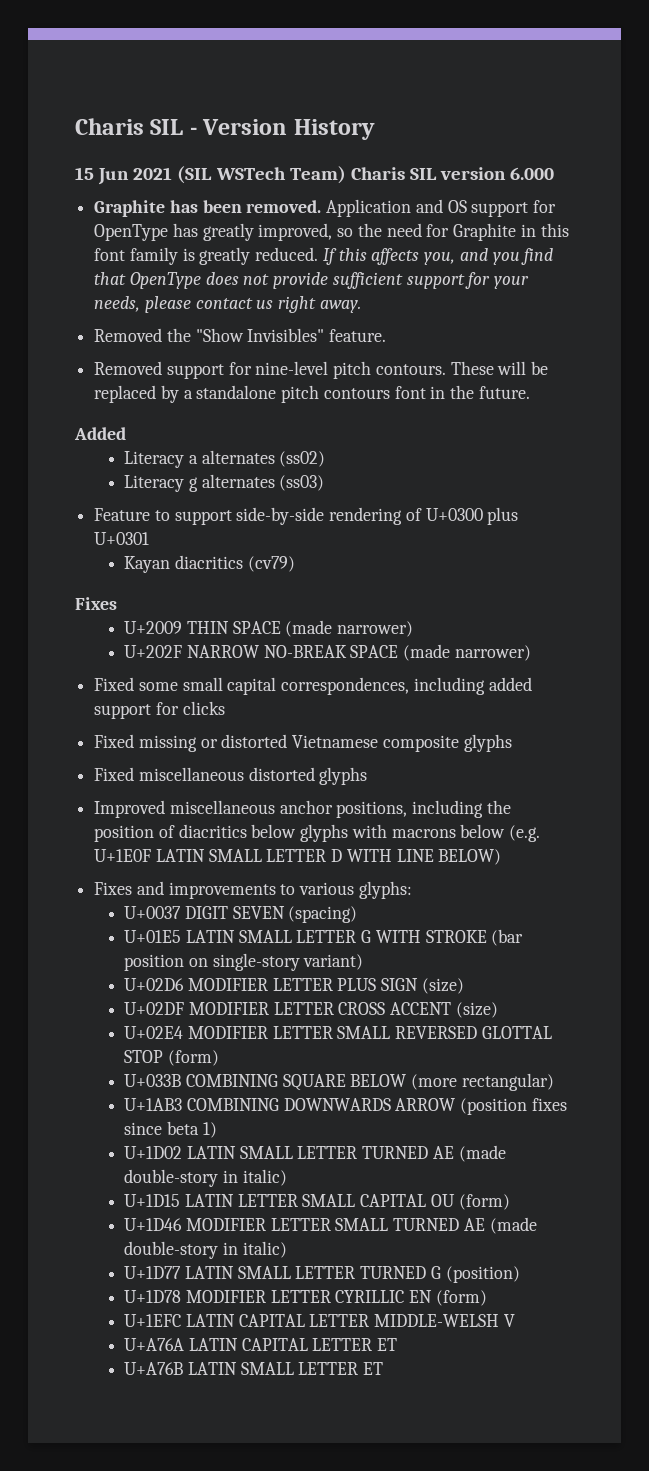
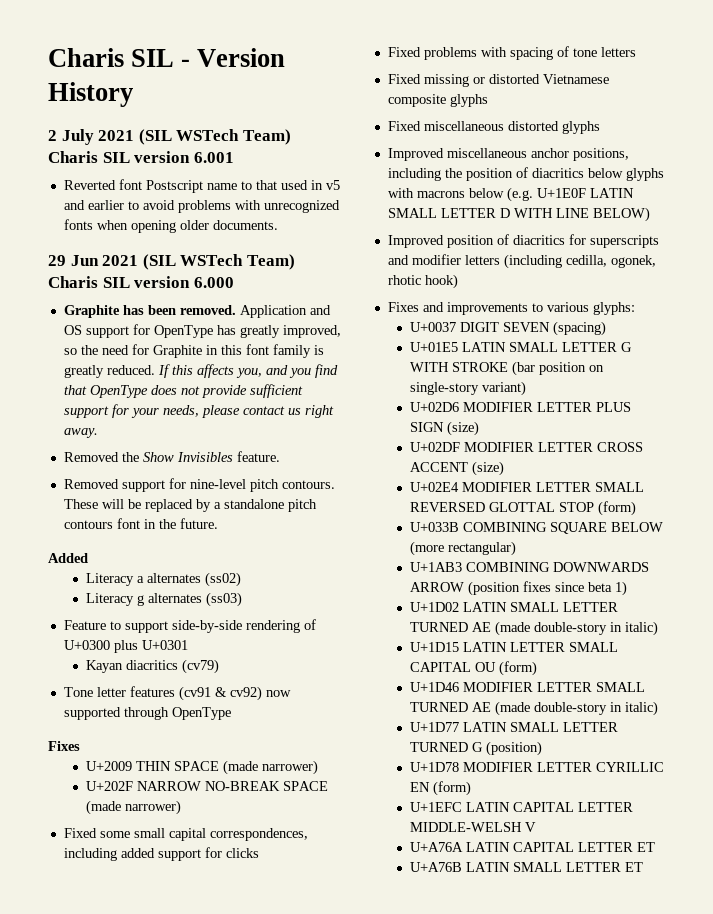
- 15 Jun 2021 (SIL WSTech Team) Charis SIL version 6.000
+ 2 July 2021 (SIL WSTech Team) Charis SIL version 6.001
+ Reverted font Postscript name to that used in v5 and earlier to avoid problems with unrecognized fonts when opening older documents.
+ 29 Jun 2021 (SIL WSTech Team) Charis SIL version 6.000
- Removed the "Show Invisibles" feature.
+ Removed the Show Invisibles feature.
+ Tone letter features (cv91 & cv92) now supported through OpenType
+ Fixed problems with spacing of tone letters
+ Improved position of diacritics for superscripts and modifier letters (including cedilla, ogonek, rhotic hook)

